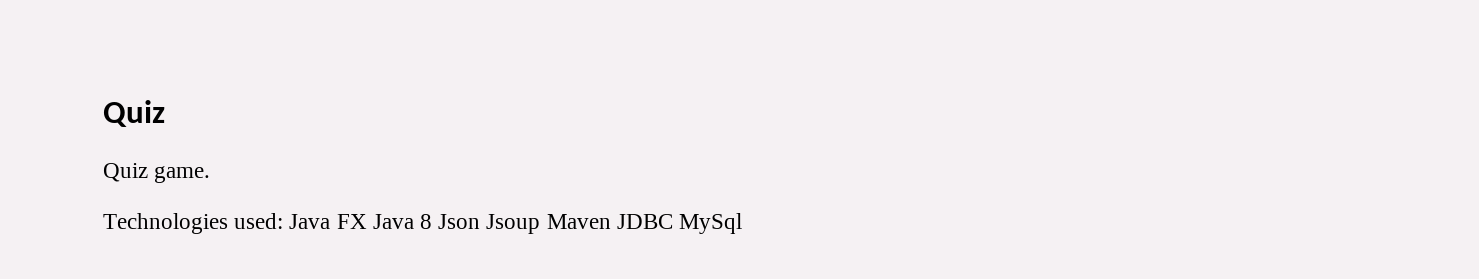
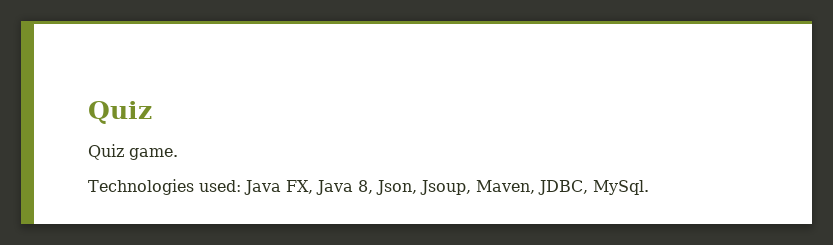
- Technologies used: Java FX Java 8 Json Jsoup Maven JDBC MySql
+ Technologies used: Java FX, Java 8, Json, Jsoup, Maven, JDBC, MySql.

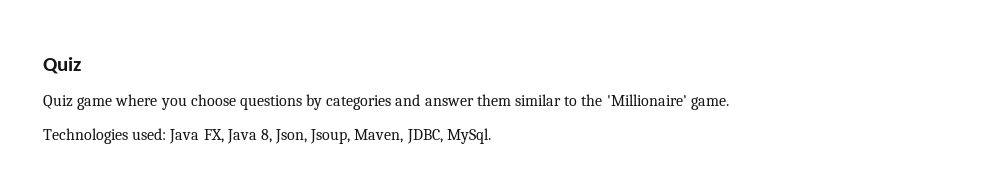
- Quiz game.
+ Quiz game where you choose questions by categories and answer them similar to the 'Millionaire' game.

